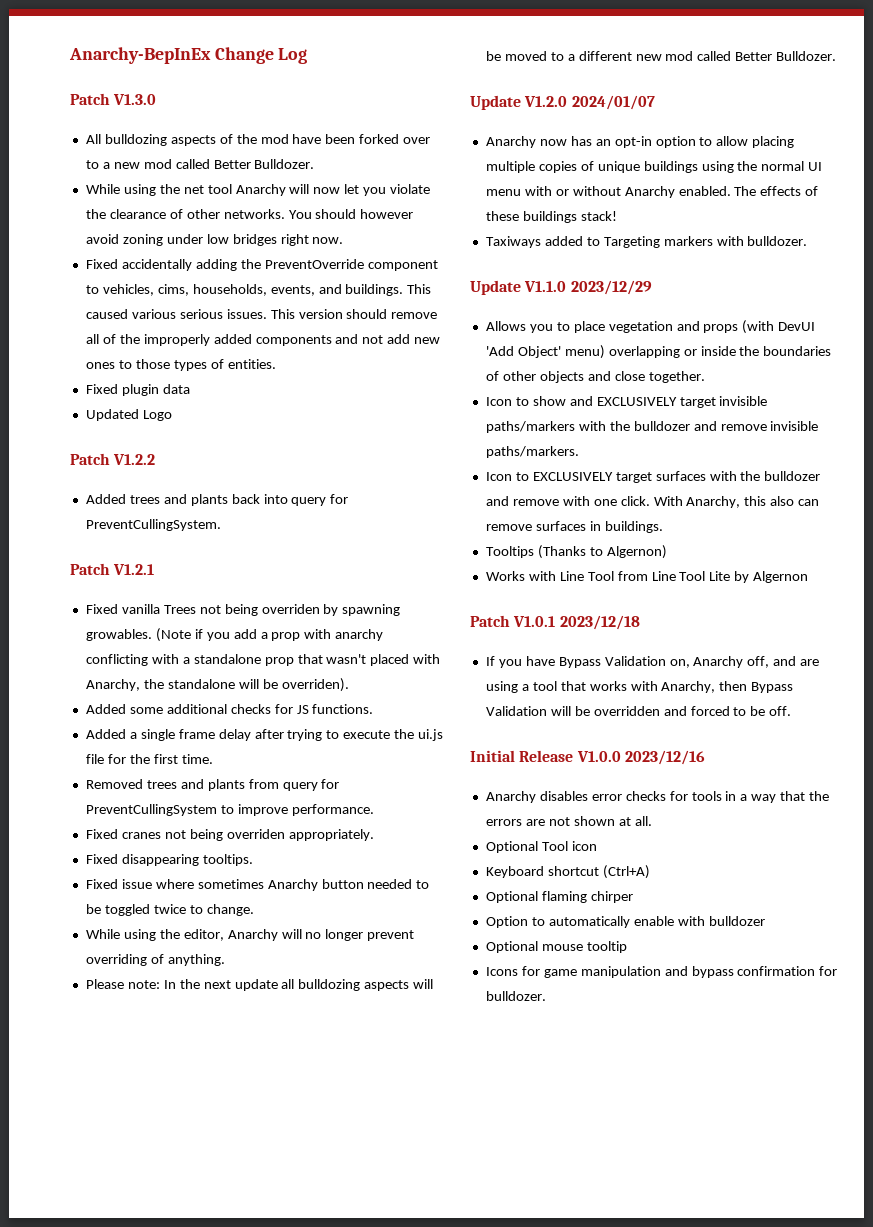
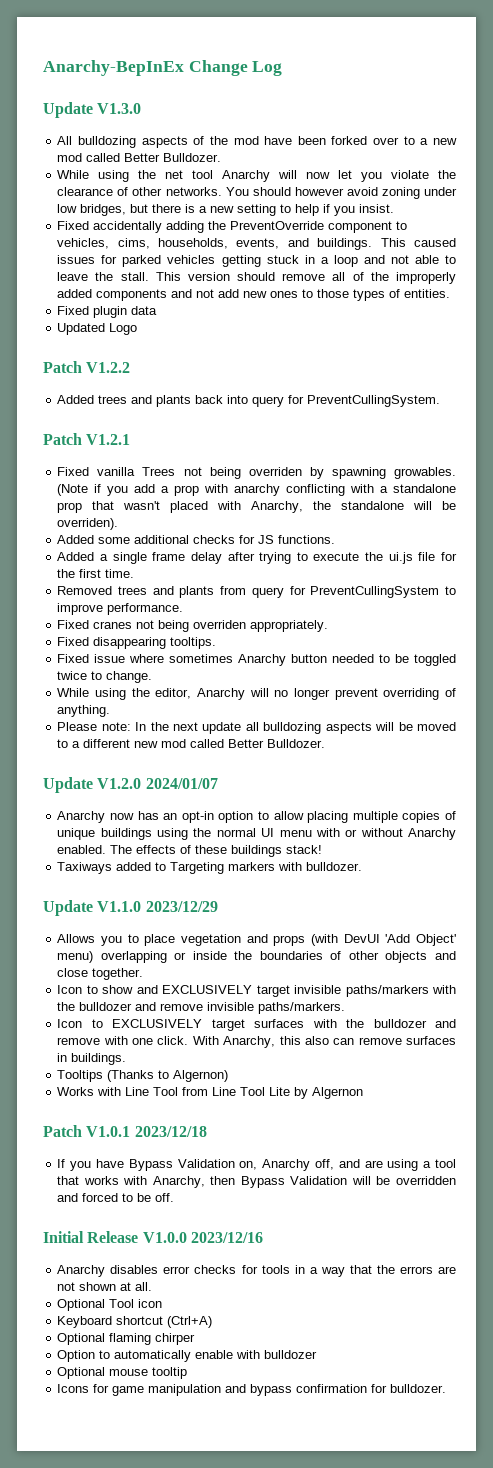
- Patch V1.3.0
+ Update V1.3.0
- You should however avoid zoning under low bridges right now.
+ You should however avoid zoning under low bridges, but there is a new setting to help if you insist.
- This caused various serious issues.
+ This caused issues for parked vehicles getting stuck in a loop and not able to leave the stall.

